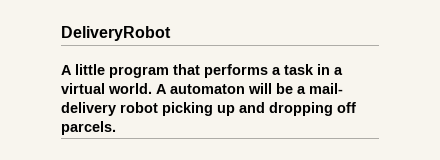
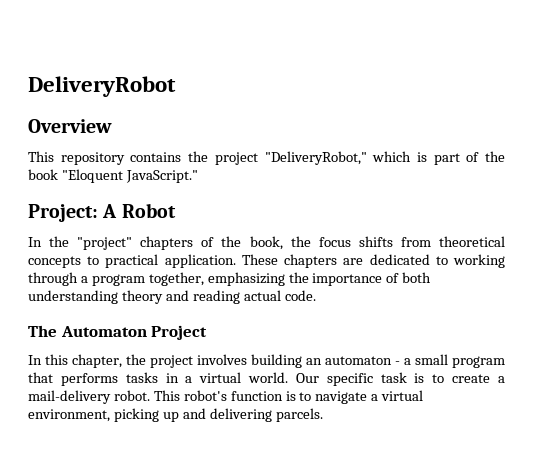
- A little program that performs a task in a virtual world.
+ Overview
+ This repository contains the project "DeliveryRobot," which is part of the book "Eloquent JavaScript."
+ Project: A Robot
+ In the "project" chapters of the book, the focus shifts from theoretical concepts to practical application. These chapters are dedicated to working through a program together, emphasizing the importance of both understanding theory and reading actual code.
+ The Automaton Project
+ In this chapter, the project involves building an automaton - a small program that performs tasks in a virtual world.
- A automaton will be a mail- delivery robot picking up and dropping off parcels.
+ Our specific task is to create a mail-delivery robot. This robot's function is to navigate a virtual environment, picking up and delivering parcels.

